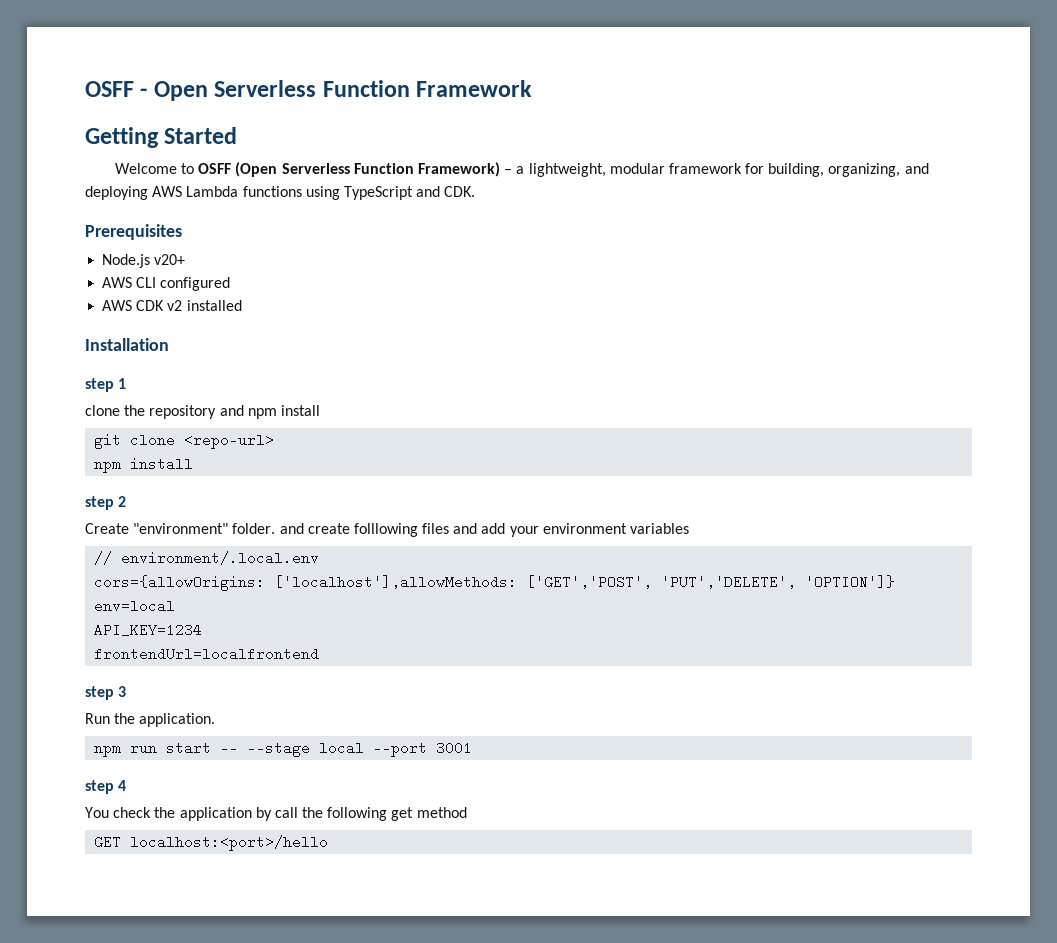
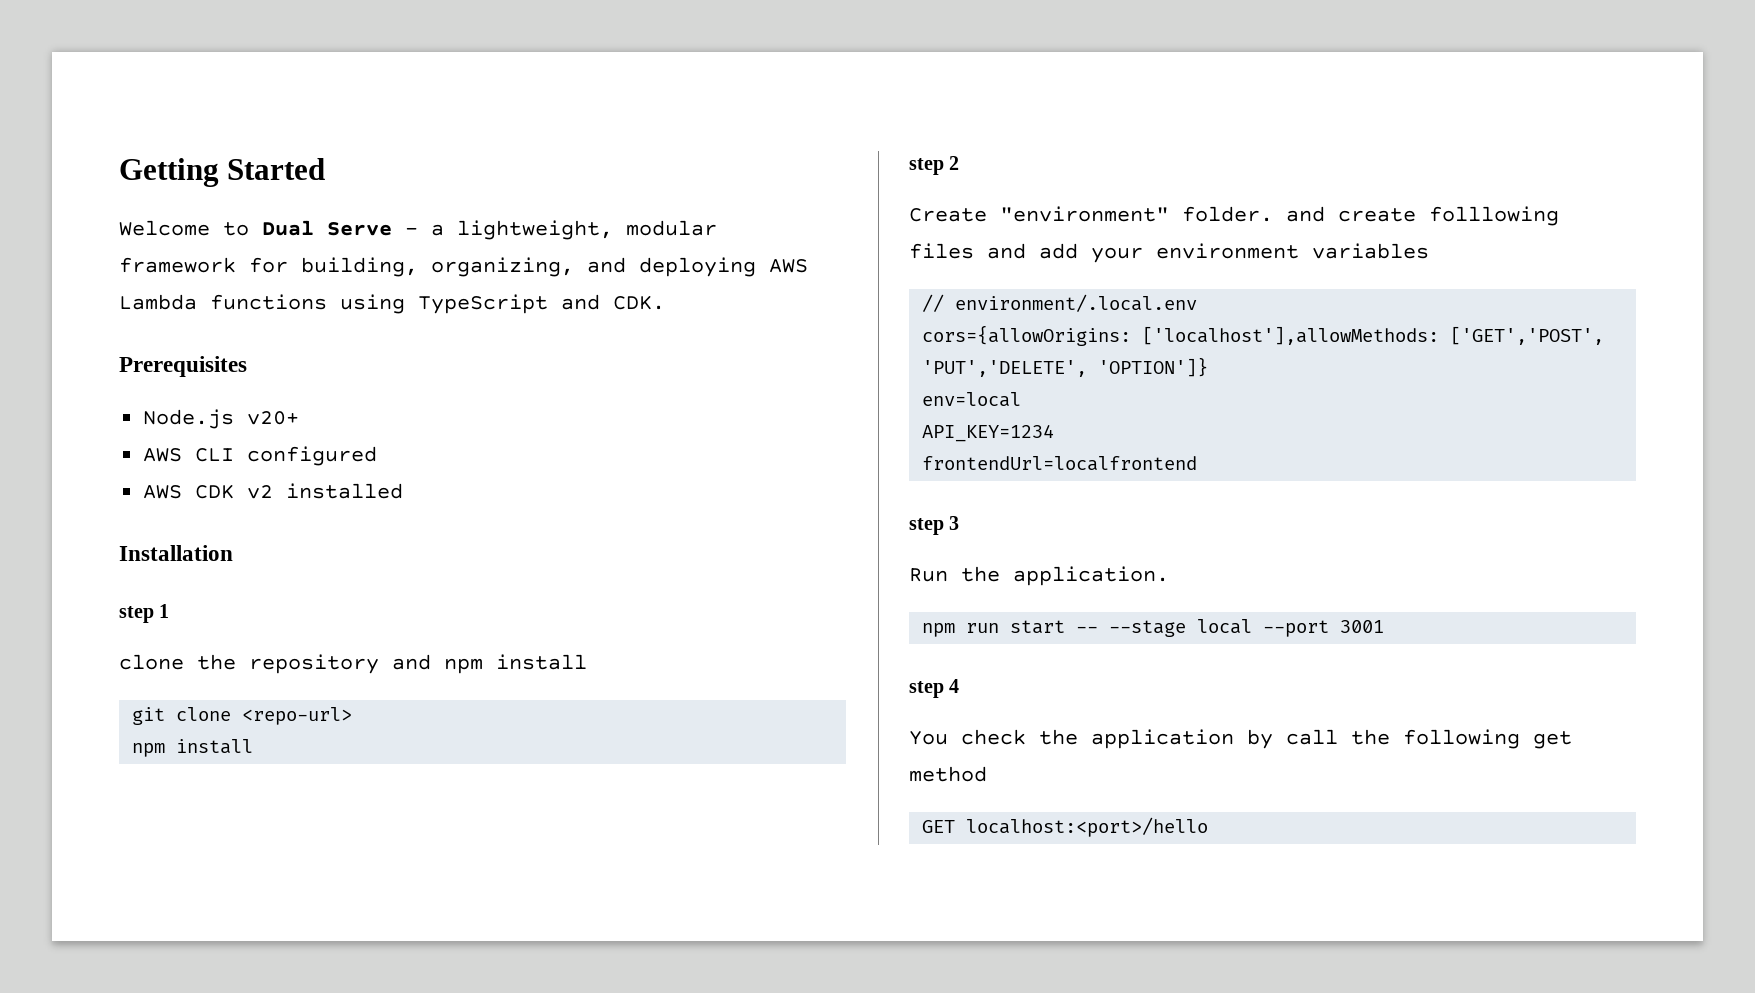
- OSFF - Open Serverless Function Framework
- Welcome to OSFF (Open Serverless Function Framework) – a lightweight, modular framework for building, organizing, and deploying AWS Lambda functions using TypeScript and CDK.
+ Welcome to Dual Serve – a lightweight, modular framework for building, organizing, and deploying AWS Lambda functions using TypeScript and CDK.

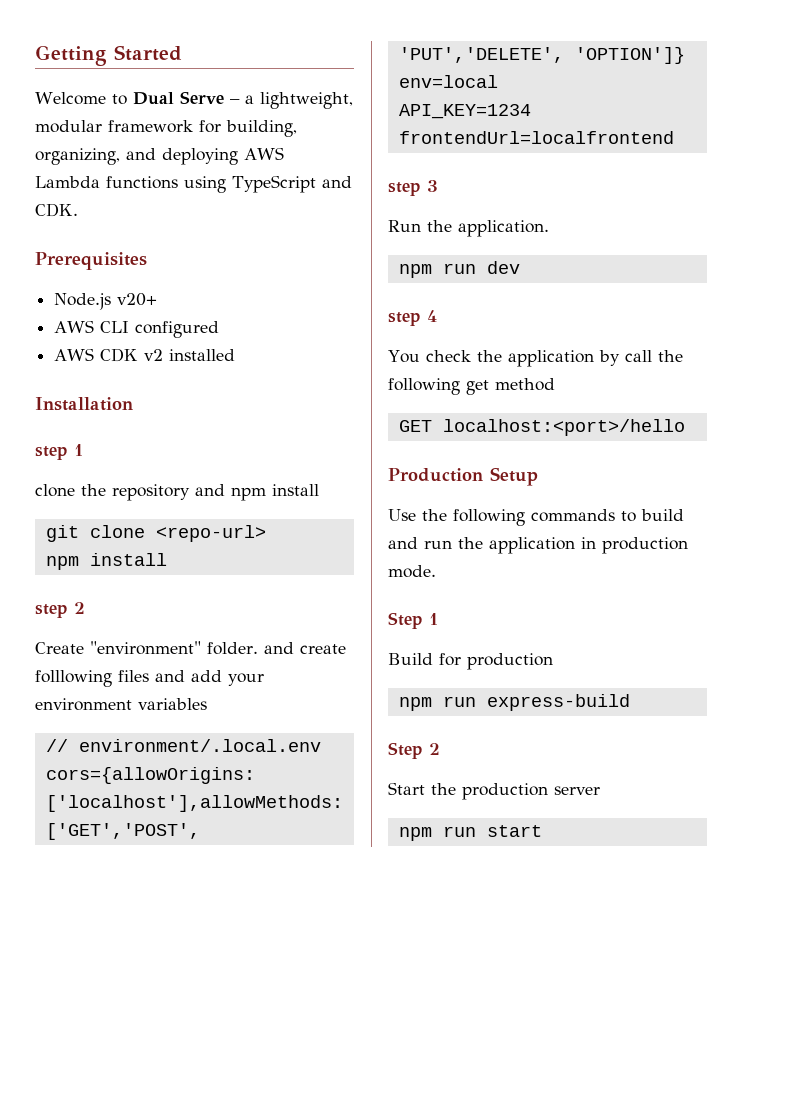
- npm run start -- --stage local --port 3001
+ npm run dev
+ Production Setup
+ Use the following commands to build and run the application in production mode.
+ Step 1
+ Build for production
+ npm run express-build
+ Step 2
+ Start the production server
+ npm run start

